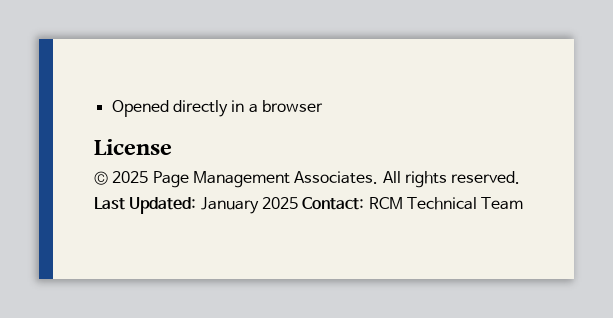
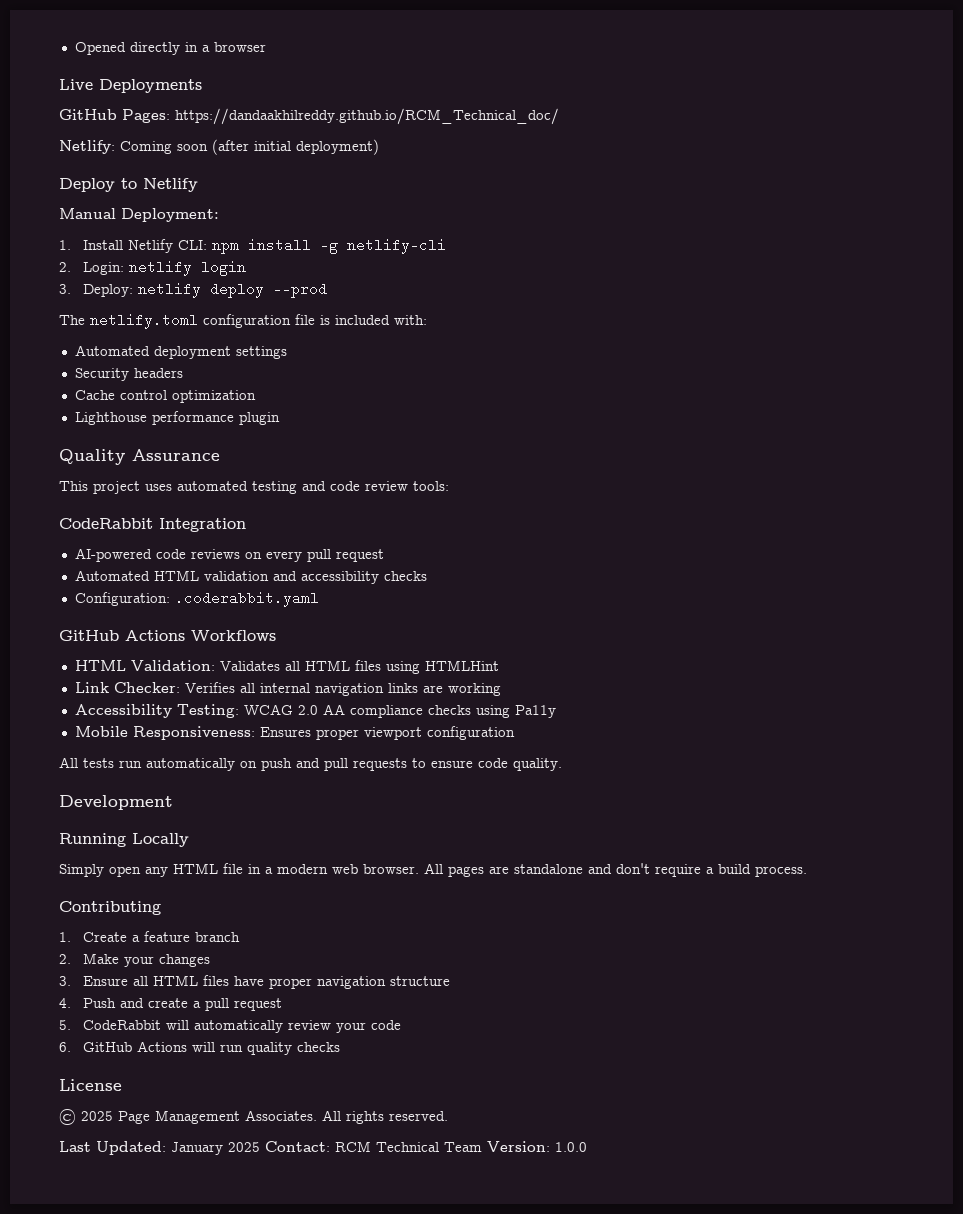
+ Live Deployments
+ GitHub Pages: https://dandaakhilreddy.github.io/RCM_Technical_doc/
+ Netlify: Coming soon (after initial deployment)
+ Deploy to Netlify
+ Manual Deployment:
+ 1. Install Netlify CLI: npm install -g netlify-cli
+ 2. Login: netlify login
+ 3. Deploy: netlify deploy --prod
+ The netlify.toml configuration file is included with:
+ Automated deployment settings
+ Security headers
+ Cache control optimization
+ Lighthouse performance plugin
+ Quality Assurance
+ This project uses automated testing and code review tools:
+ CodeRabbit Integration
+ AI-powered code reviews on every pull request
+ Automated HTML validation and accessibility checks
+ Configuration: .coderabbit.yaml
+ GitHub Actions Workflows
+ HTML Validation: Validates all HTML files using HTMLHint
+ Link Checker: Verifies all internal navigation links are working
+ Accessibility Testing: WCAG 2.0 AA compliance checks using Pa11y
+ Mobile Responsiveness: Ensures proper viewport configuration
+ All tests run automatically on push and pull requests to ensure code quality.
+ Development
+ Running Locally
+ Simply open any HTML file in a modern web browser. All pages are standalone and don't require a build process.
+ Contributing
+ 1. Create a feature branch
+ 2. Make your changes
+ 3. Ensure all HTML files have proper navigation structure
+ 4. Push and create a pull request
+ 5. CodeRabbit will automatically review your code
+ 6. GitHub Actions will run quality checks
- Last Updated: January 2025 Contact: RCM Technical Team
+ Last Updated: January 2025 Contact: RCM Technical Team Version: 1.0.0

